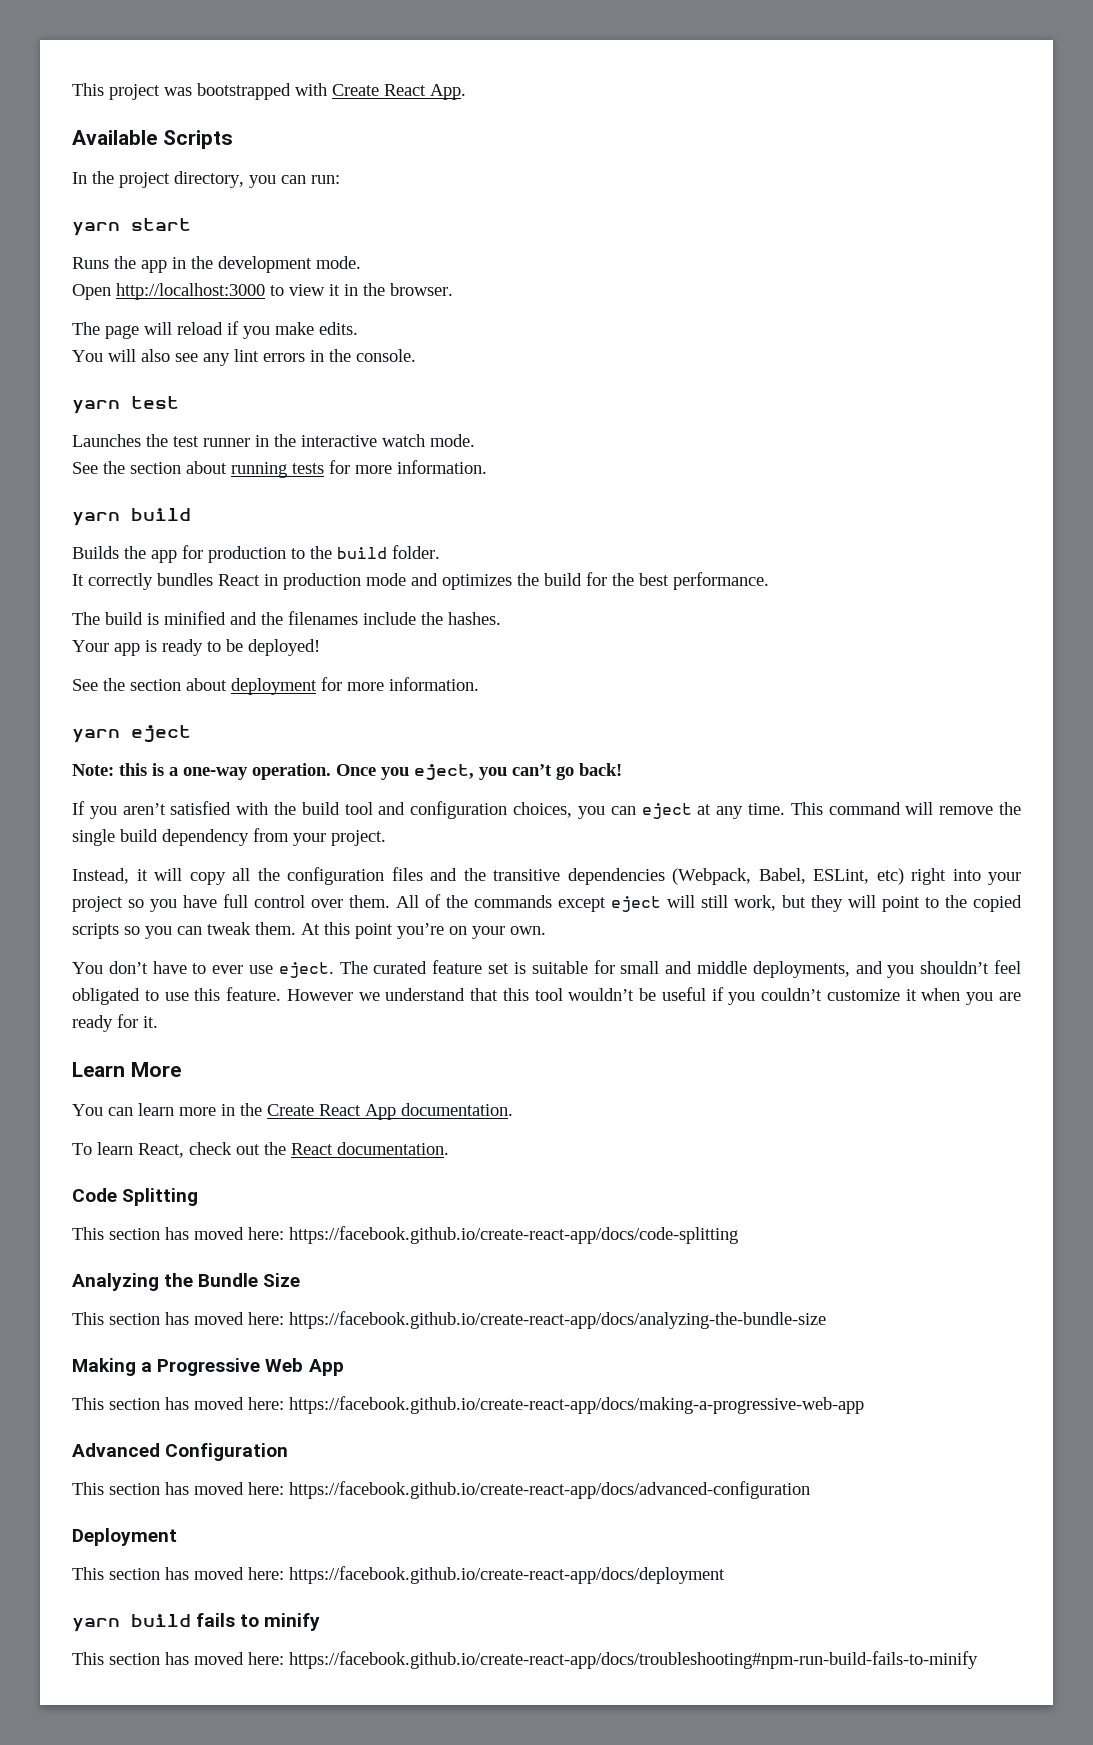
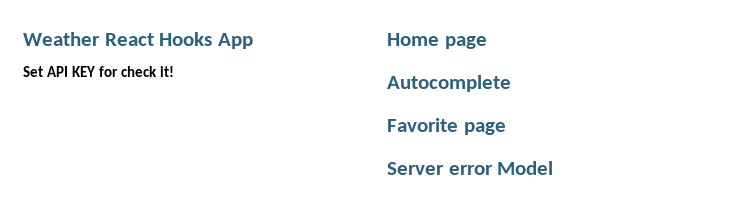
- This project was bootstrapped with Create React App.
- Available Scripts
- In the project directory, you can run:
- yarn start
- Runs the app in the development mode.
- Open http://localhost:3000 to view it in the browser.
- The page will reload if you make edits.
- You will also see any lint errors in the console.
- yarn test
- Launches the test runner in the interactive watch mode.
- See the section about running tests for more information.
- yarn build
- Builds the app for production to the build folder.
- It correctly bundles React in production mode and optimizes the build for the best performance.
- The build is minified and the filenames include the hashes.
- Your app is ready to be deployed!
- See the section about deployment for more information.
- yarn eject
- Note: this is a one-way operation. Once you eject, you can’t go back!
- If you aren’t satisfied with the build tool and configuration choices, you can eject at any time. This command will remove the single build dependency from your project.
- Instead, it will copy all the configuration files and the transitive dependencies (Webpack, Babel, ESLint, etc) right into your project so you have full control over them. All of the commands except eject will still work, but they will point to the copied scripts so you can tweak them. At this point you’re on your own.
- You don’t have to ever use eject. The curated feature set is suitable for small and middle deployments, and you shouldn’t feel obligated to use this feature. However we understand that this tool wouldn’t be useful if you couldn’t customize it when you are ready for it.
- Learn More
- You can learn more in the Create React App documentation.
- To learn React, check out the React documentation.
- Code Splitting
- This section has moved here: https://facebook.github.io/create-react-app/docs/code-splitting
- Analyzing the Bundle Size
- This section has moved here: https://facebook.github.io/create-react-app/docs/analyzing-the-bundle-size
- Making a Progressive Web App
- This section has moved here: https://facebook.github.io/create-react-app/docs/making-a-progressive-web-app
- Advanced Configuration
- This section has moved here: https://facebook.github.io/create-react-app/docs/advanced-configuration
- Deployment
- This section has moved here: https://facebook.github.io/create-react-app/docs/deployment
- yarn build fails to minify
- This section has moved here: https://facebook.github.io/create-react-app/docs/troubleshooting#npm-run-build-fails-to-minify
+ Weather React Hooks App
+ Set API KEY for check it!
+ Home page
+ Autocomplete
+ Favorite page
+ Server error Model

